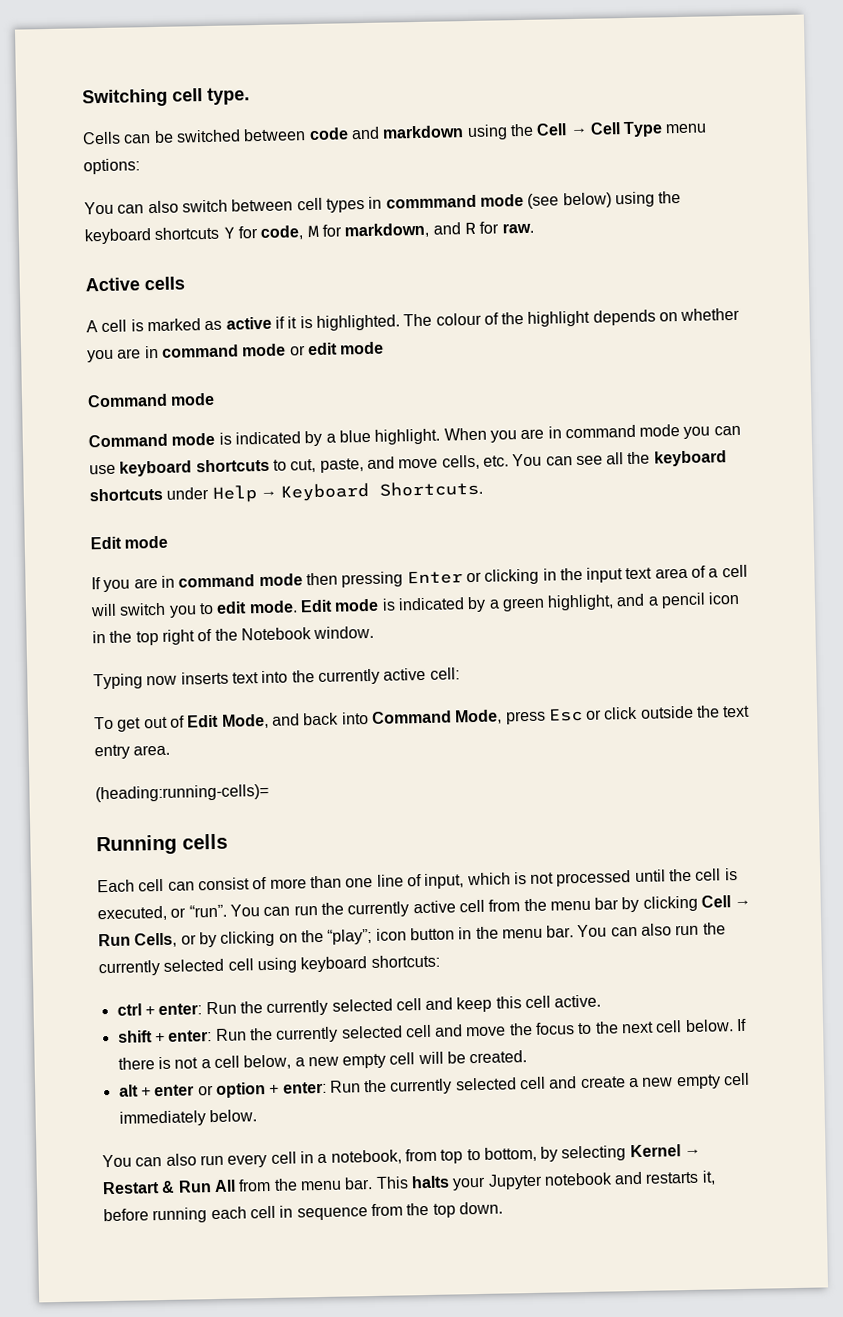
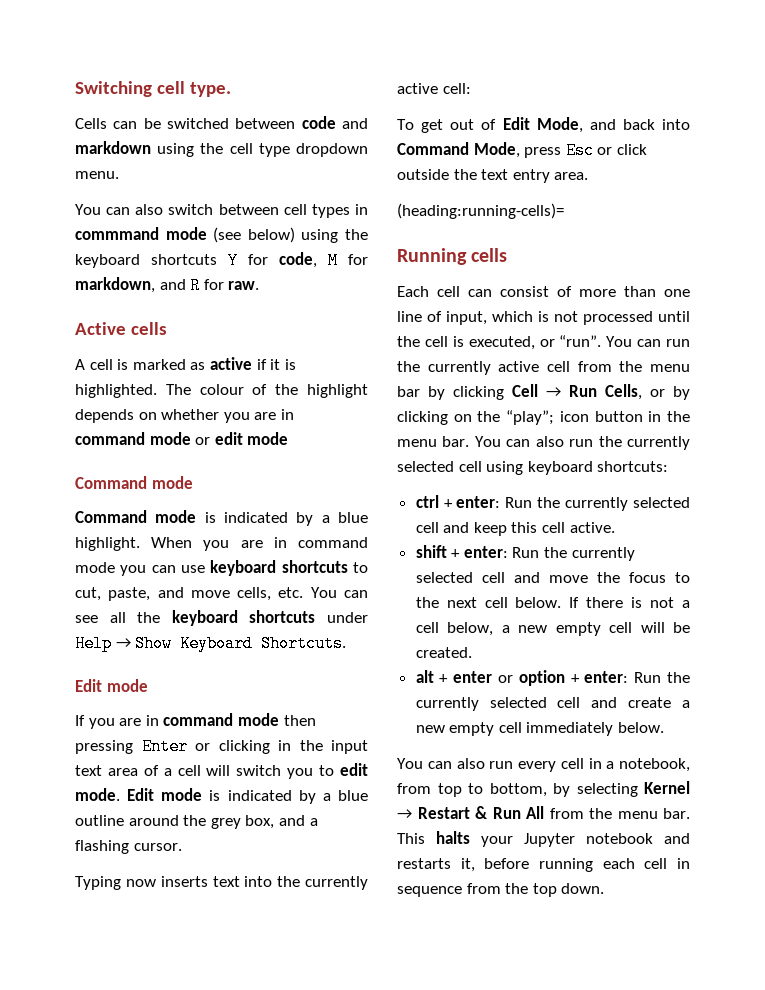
- Cells can be switched between code and markdown using the Cell → Cell Type menu options:
+ Cells can be switched between code and markdown using the cell type dropdown menu.
- When you are in command mode you can use keyboard shortcuts to cut, paste, and move cells, etc. You can see all the keyboard shortcuts under Help → Keyboard Shortcuts.
+ When you are in command mode you can use keyboard shortcuts to cut, paste, and move cells, etc. You can see all the keyboard shortcuts under Help → Show Keyboard Shortcuts.
- Edit mode is indicated by a green highlight, and a pencil icon in the top right of the Notebook window.
+ Edit mode is indicated by a blue outline around the grey box, and a flashing cursor.

